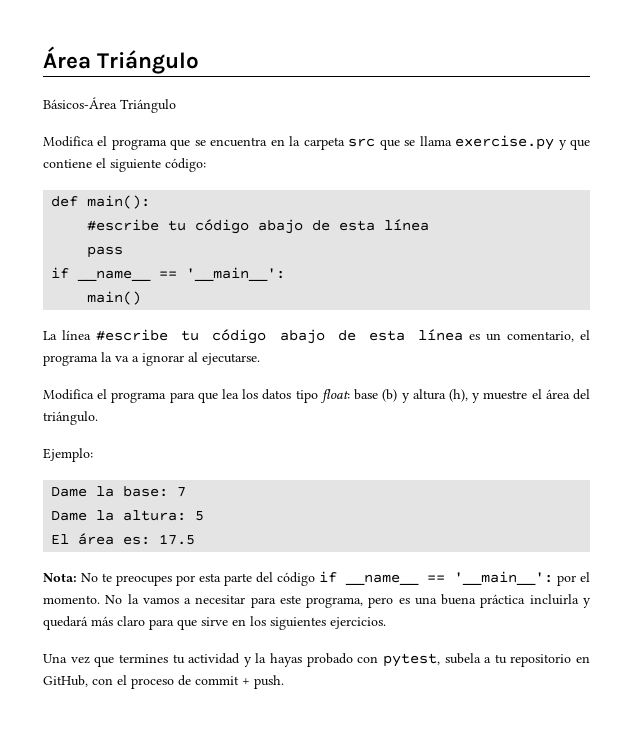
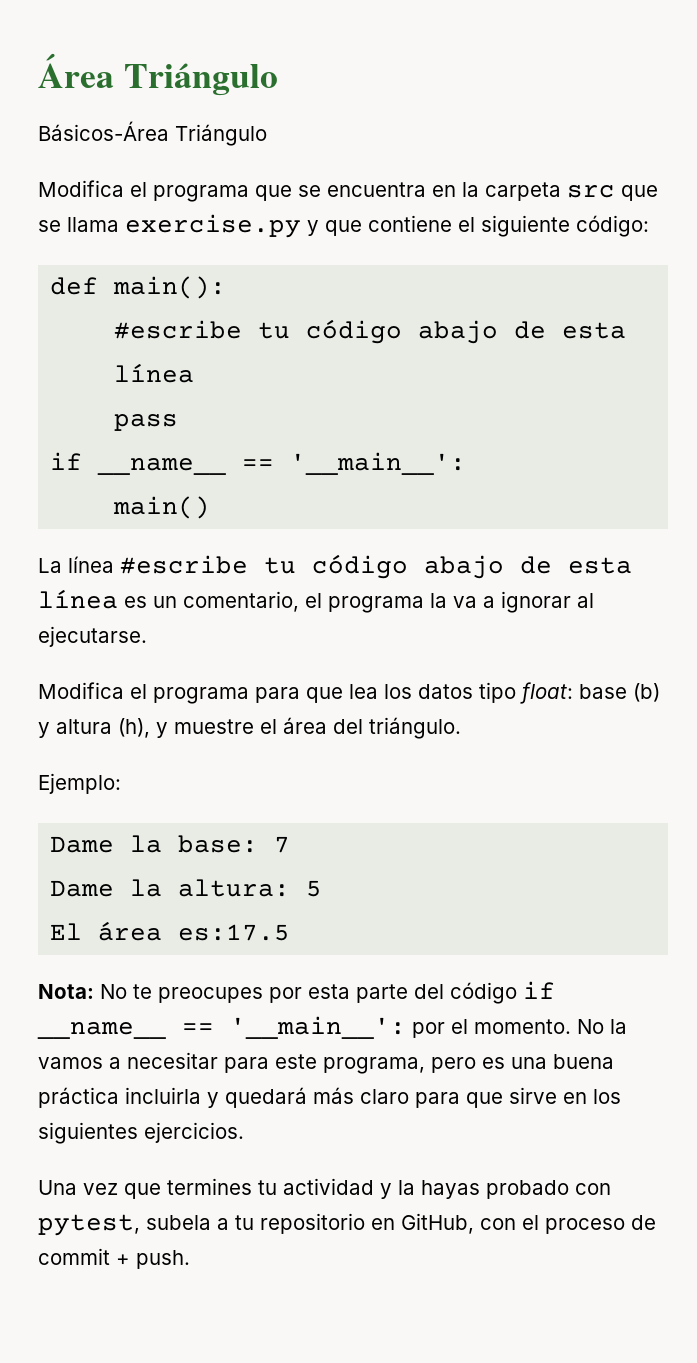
- El área es: 17.5
+ El área es:17.5

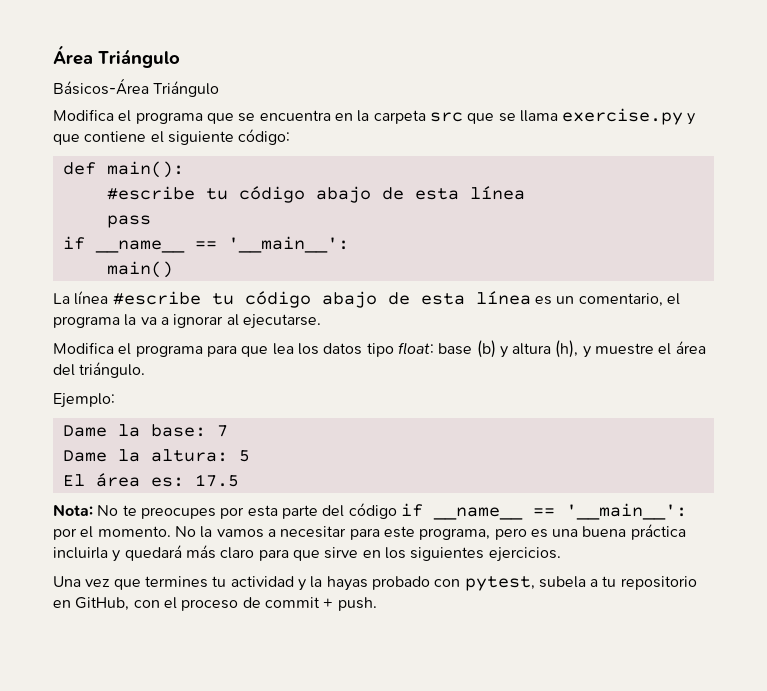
- El área es:17.5
+ El área es: 17.5

